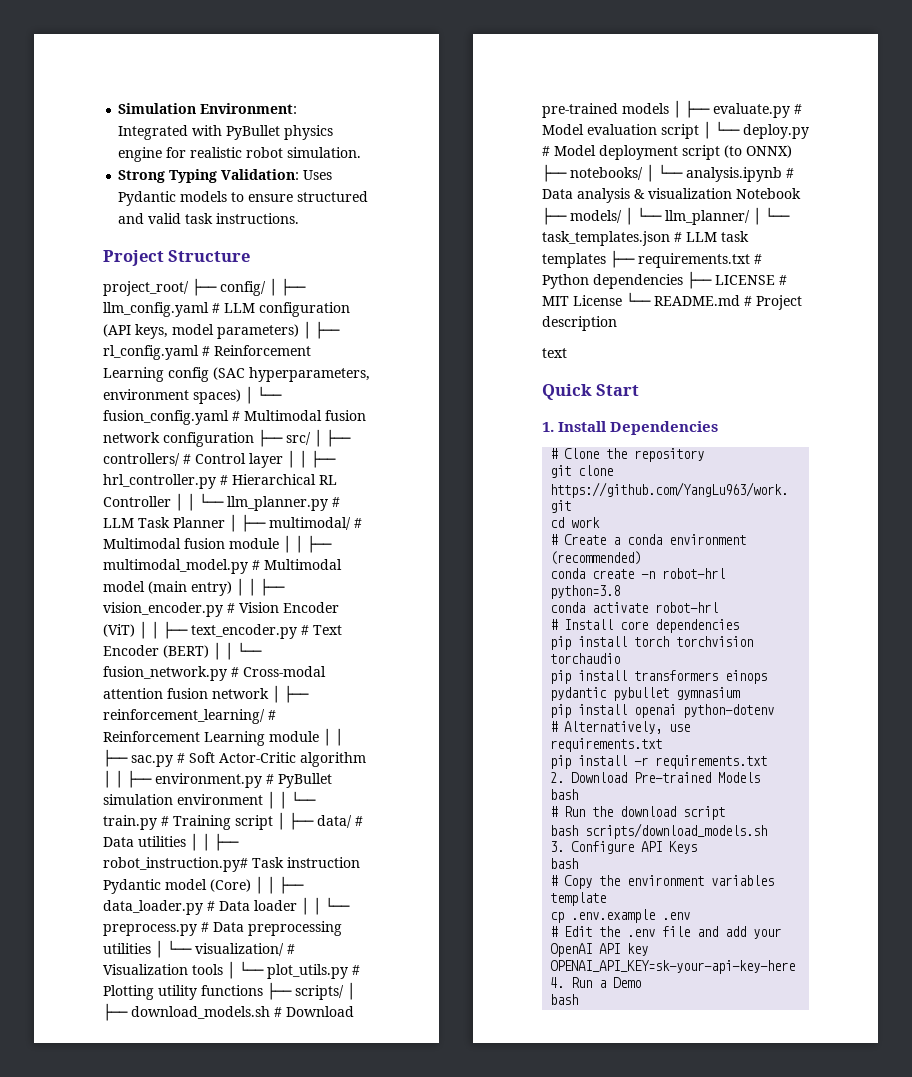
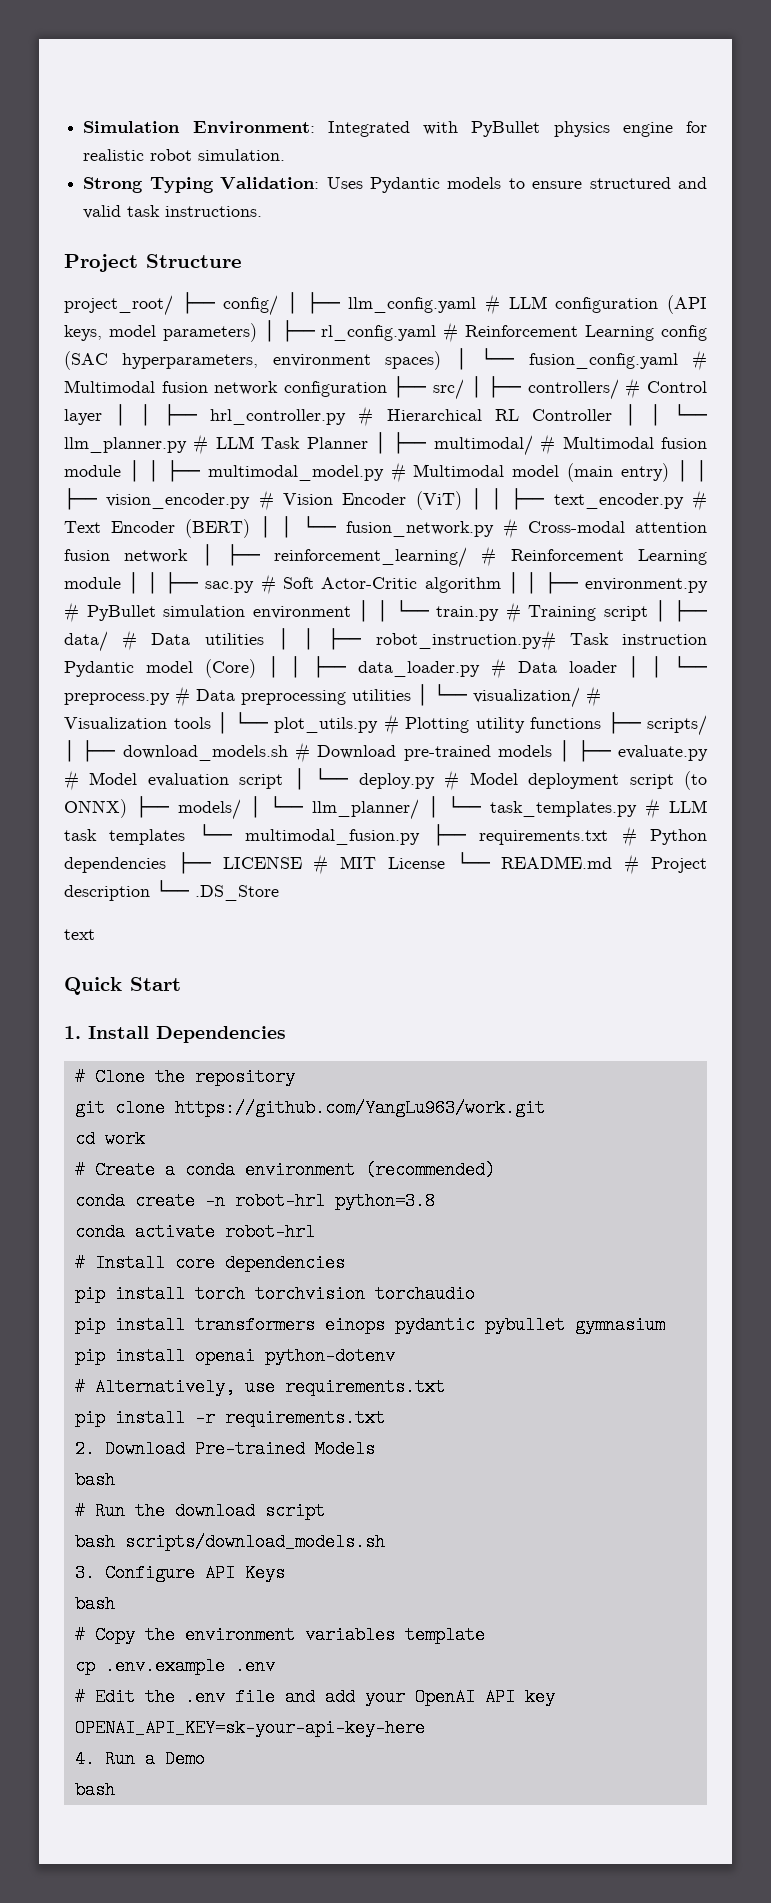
- project_root/ ├── config/ │ ├── llm_config.yaml # LLM configuration (API keys, model parameters) │ ├── rl_config.yaml # Reinforcement Learning config (SAC hyperparameters, environment spaces) │ └── fusion_config.yaml # Multimodal fusion network configuration ├── src/ │ ├── controllers/ # Control layer │ │ ├── hrl_controller.py # Hierarchical RL Controller │ │ └── llm_planner.py # LLM Task Planner │ ├── multimodal/ # Multimodal fusion module │ │ ├── multimodal_model.py # Multimodal model (main entry) │ │ ├── vision_encoder.py # Vision Encoder (ViT) │ │ ├── text_encoder.py # Text Encoder (BERT) │ │ └── fusion_network.py # Cross-modal attention fusion network │ ├── reinforcement_learning/ # Reinforcement Learning module │ │ ├── sac.py # Soft Actor-Critic algorithm │ │ ├── environment.py # PyBullet simulation environment │ │ └── train.py # Training script │ ├── data/ # Data utilities │ │ ├── robot_instruction.py# Task instruction Pydantic model (Core) │ │ ├── data_loader.py # Data loader │ │ └── preprocess.py # Data preprocessing utilities │ └── visualization/ # Visualization tools │ └── plot_utils.py # Plotting utility functions ├── scripts/ │ ├── download_models.sh # Download pre-trained models │ ├── evaluate.py # Model evaluation script │ └── deploy.py # Model deployment script (to ONNX) ├── notebooks/ │ └── analysis.ipynb # Data analysis & visualization Notebook ├── models/ │ └── llm_planner/ │ └── task_templates.json # LLM task templates ├── requirements.txt # Python dependencies ├── LICENSE # MIT License └── README.md # Project description
+ project_root/ ├── config/ │ ├── llm_config.yaml # LLM configuration (API keys, model parameters) │ ├── rl_config.yaml # Reinforcement Learning config (SAC hyperparameters, environment spaces) │ └── fusion_config.yaml # Multimodal fusion network configuration ├── src/ │ ├── controllers/ # Control layer │ │ ├── hrl_controller.py # Hierarchical RL Controller │ │ └── llm_planner.py # LLM Task Planner │ ├── multimodal/ # Multimodal fusion module │ │ ├── multimodal_model.py # Multimodal model (main entry) │ │ ├── vision_encoder.py # Vision Encoder (ViT) │ │ ├── text_encoder.py # Text Encoder (BERT) │ │ └── fusion_network.py # Cross-modal attention fusion network │ ├── reinforcement_learning/ # Reinforcement Learning module │ │ ├── sac.py # Soft Actor-Critic algorithm │ │ ├── environment.py # PyBullet simulation environment │ │ └── train.py # Training script │ ├── data/ # Data utilities │ │ ├── robot_instruction.py# Task instruction Pydantic model (Core) │ │ ├── data_loader.py # Data loader │ │ └── preprocess.py # Data preprocessing utilities │ └── visualization/ # Visualization tools │ └── plot_utils.py # Plotting utility functions ├── scripts/ │ ├── download_models.sh # Download pre-trained models │ ├── evaluate.py # Model evaluation script │ └── deploy.py # Model deployment script (to ONNX) ├── models/ │ └── llm_planner/ │ └── task_templates.py # LLM task templates └── multimodal_fusion.py ├── requirements.txt # Python dependencies ├── LICENSE # MIT License └── README.md # Project description └── .DS_Store

